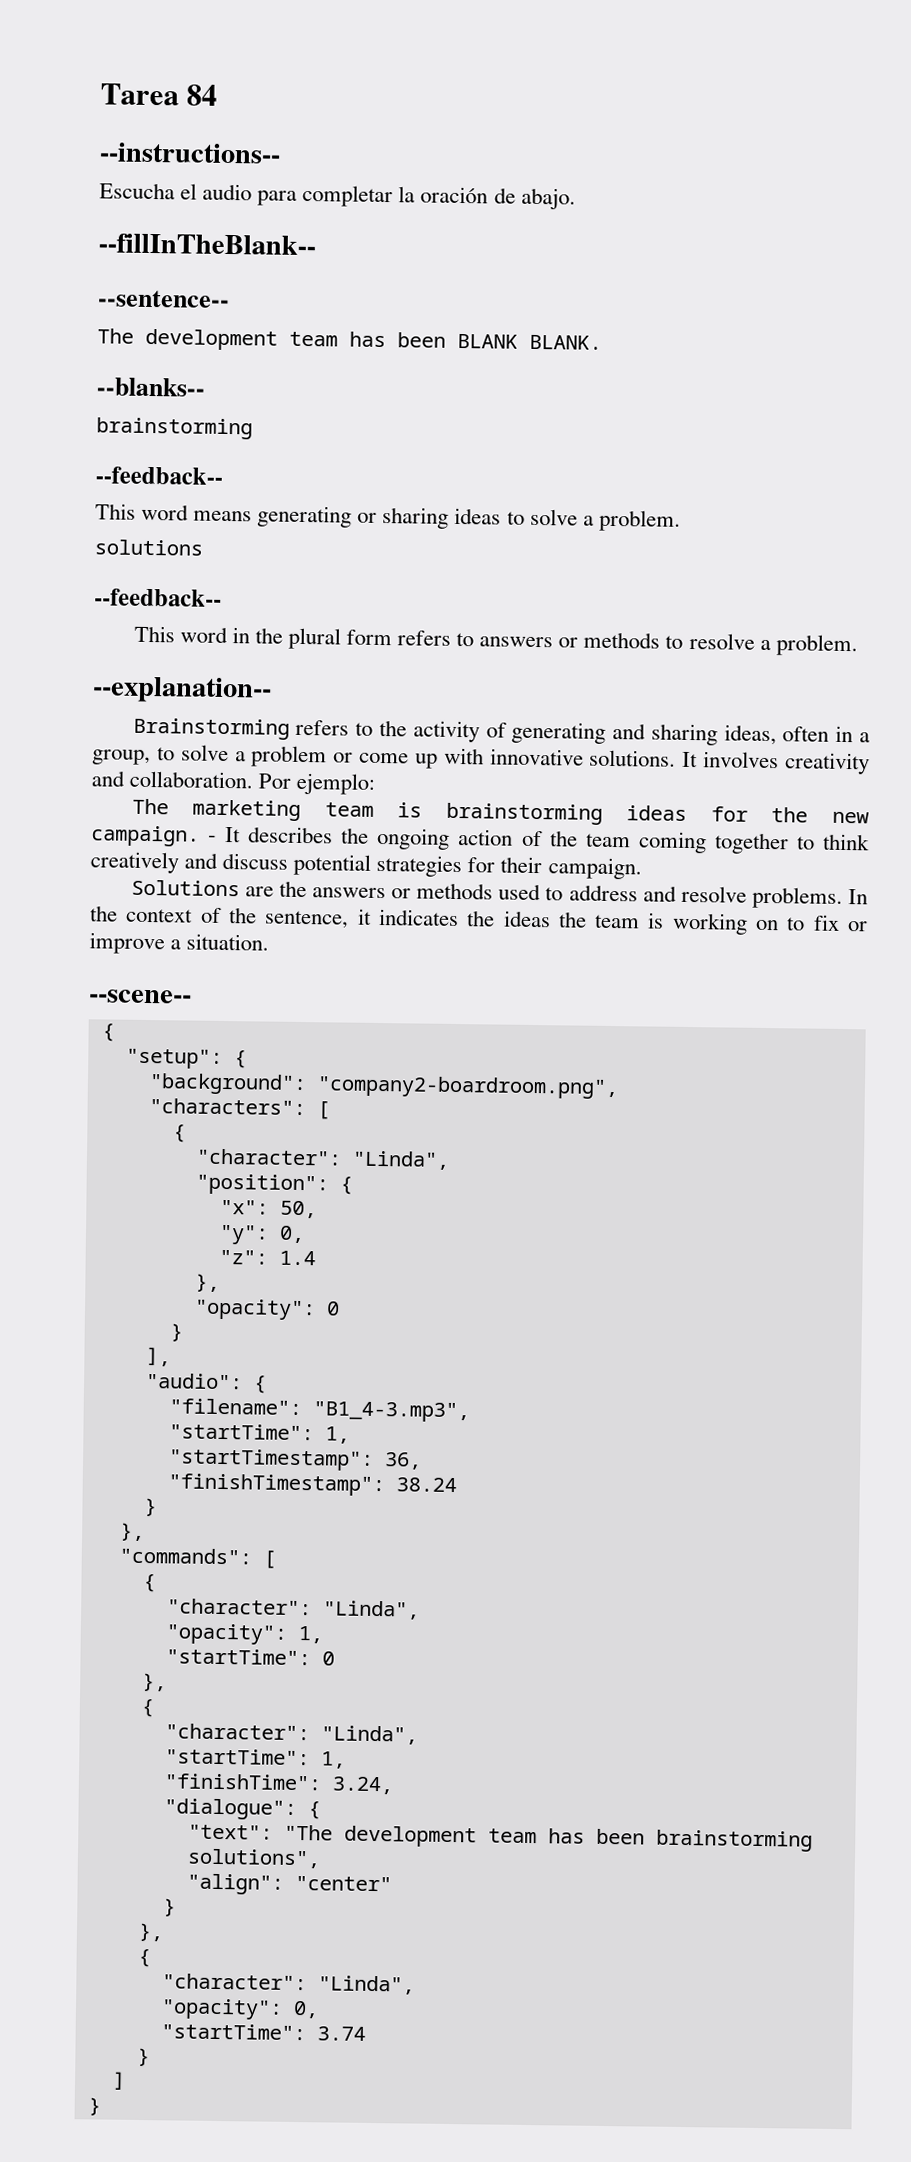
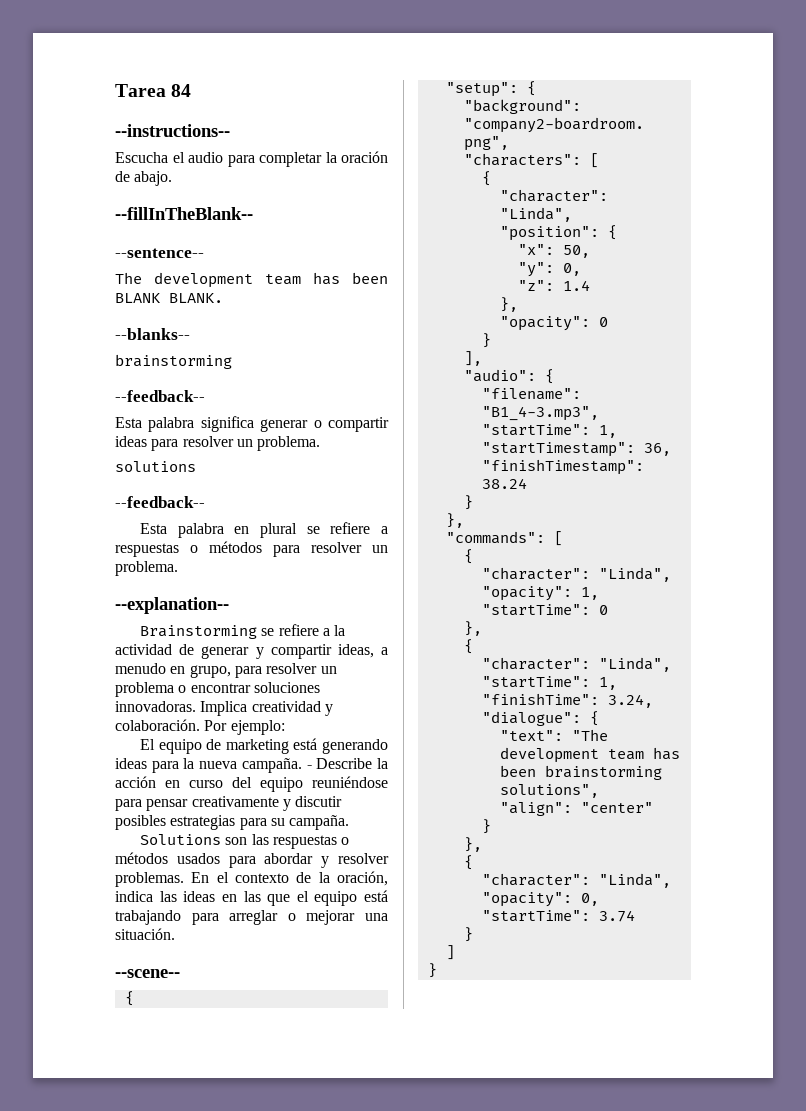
- This word means generating or sharing ideas to solve a problem.
+ Esta palabra significa generar o compartir ideas para resolver un problema.
  solutions
  --feedback--
- This word in the plural form refers to answers or methods to resolve a problem.
+ Esta palabra en plural se refiere a respuestas o métodos para resolver un problema.
  --explanation--
- Brainstorming refers to the activity of generating and sharing ideas, often in a group, to solve a problem or come up with innovative solutions. It involves creativity and collaboration. Por ejemplo:
- The marketing team is brainstorming ideas for the new campaign. - It describes the ongoing action of the team coming together to think creatively and discuss potential strategies for their campaign.
- Solutions are the answers or methods used to address and resolve problems. In the context of the sentence, it indicates the ideas the team is working on to fix or improve a situation.
+ Brainstorming se refiere a la actividad de generar y compartir ideas, a menudo en grupo, para resolver un problema o encontrar soluciones innovadoras. Implica creatividad y colaboración. Por ejemplo:
+ El equipo de marketing está generando ideas para la nueva campaña. - Describe la acción en curso del equipo reuniéndose para pensar creativamente y discutir posibles estrategias para su campaña.
+ Solutions son las respuestas o métodos usados para abordar y resolver problemas. En el contexto de la oración, indica las ideas en las que el equipo está trabajando para arreglar o mejorar una situación.

